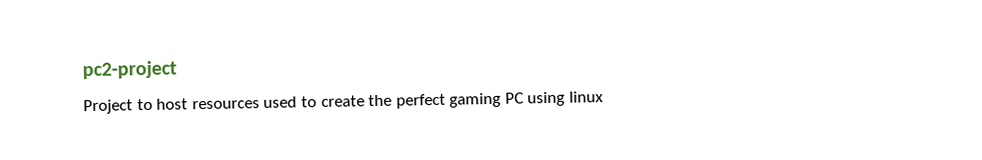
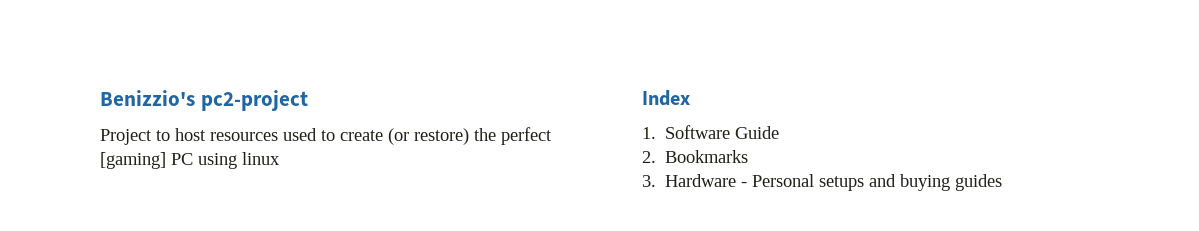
- pc2-project
+ Benizzio's pc2-project
- Project to host resources used to create the perfect gaming PC using linux
+ Project to host resources used to create (or restore) the perfect [gaming] PC using linux
+ Index
+ 1. Software Guide
+ 2. Bookmarks
+ 3. Hardware - Personal setups and buying guides

